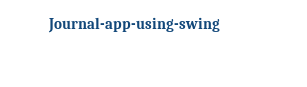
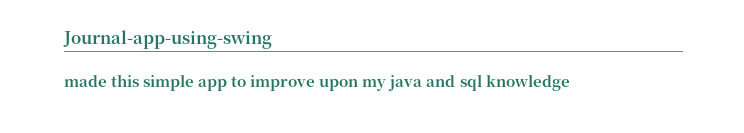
+ made this simple app to improve upon my java and sql knowledge

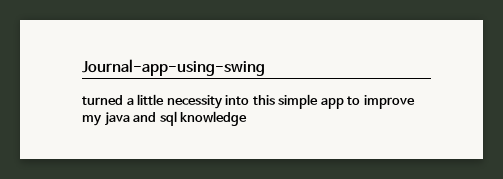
- made this simple app to improve upon my java and sql knowledge
+ turned a little necessity into this simple app to improve my java and sql knowledge

